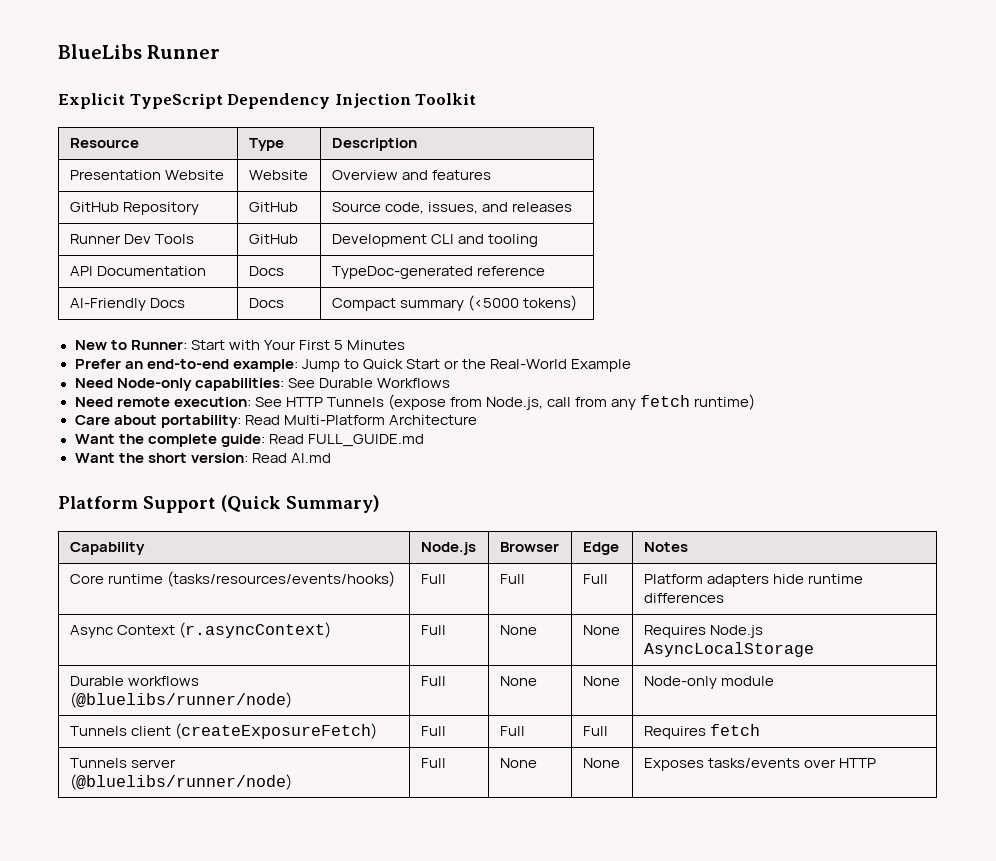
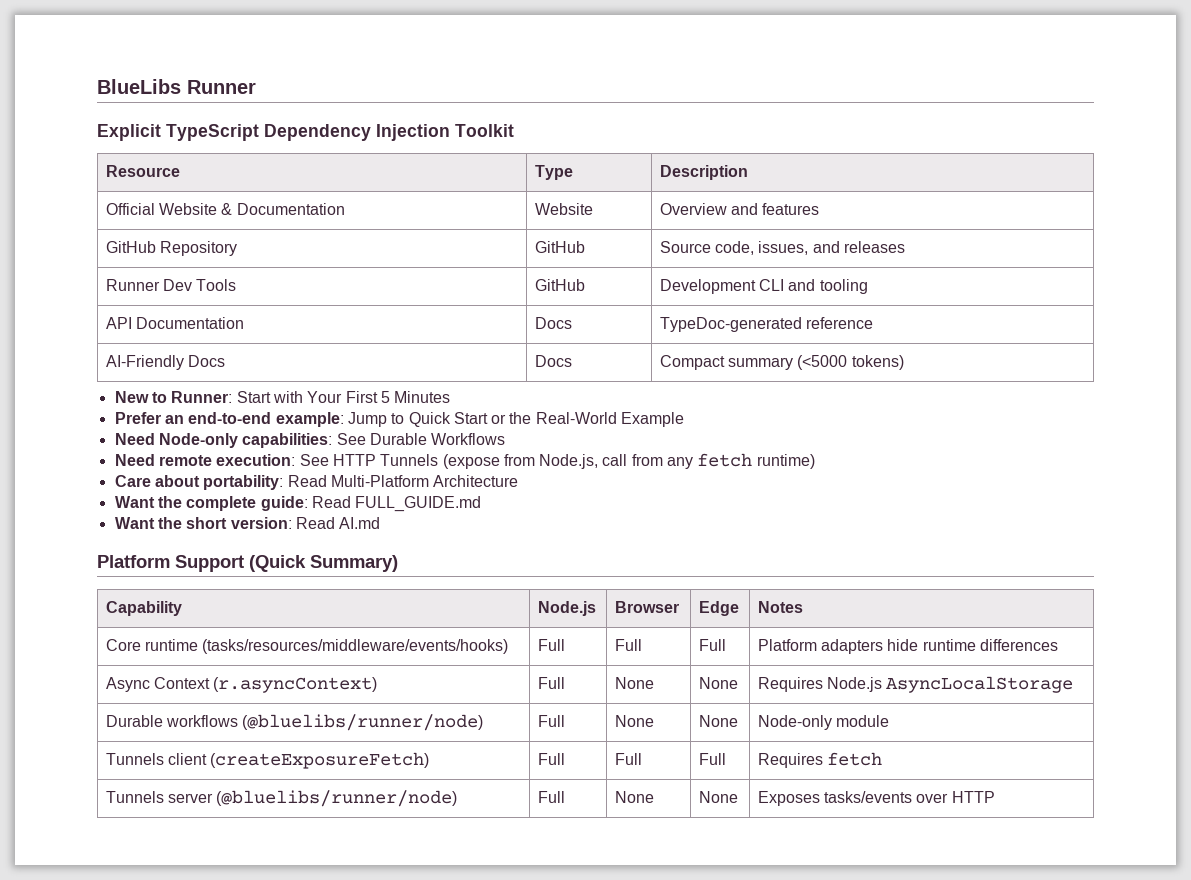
- Presentation Website | Website | Overview and features
+ Official Website & Documentation | Website | Overview and features
- Core runtime (tasks/resources/events/hooks) | Full | Full | Full | Platform adapters hide runtime differences
+ Core runtime (tasks/resources/middleware/events/hooks) | Full | Full | Full | Platform adapters hide runtime differences

